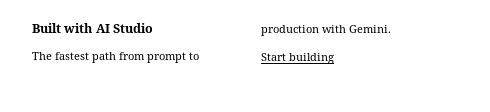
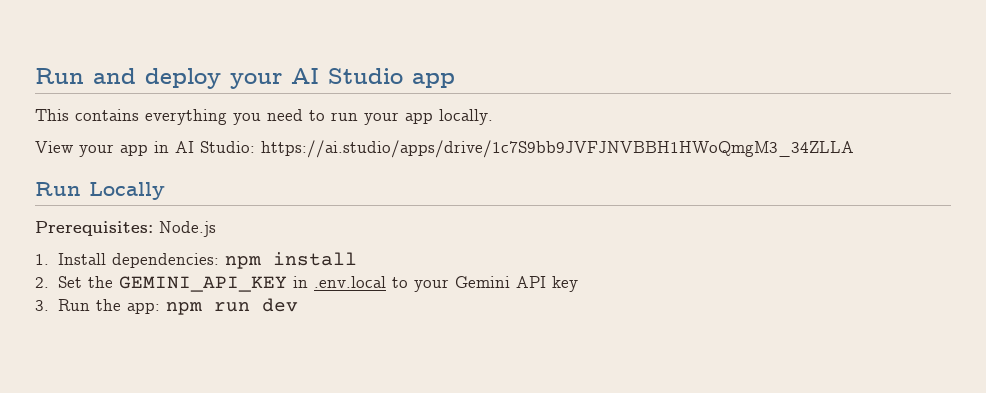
- Built with AI Studio
- The fastest path from prompt to production with Gemini.
- Start building
+ Run and deploy your AI Studio app
+ This contains everything you need to run your app locally.
+ View your app in AI Studio: https://ai.studio/apps/drive/1c7S9bb9JVFJNVBBH1HWoQmgM3_34ZLLA
+ Run Locally
+ Prerequisites: Node.js
+ 1. Install dependencies: npm install
+ 2. Set the GEMINI_API_KEY in .env.local to your Gemini API key
+ 3. Run the app: npm run dev

